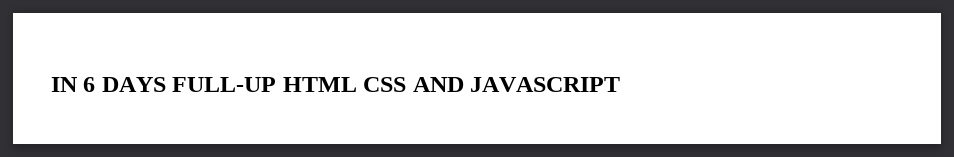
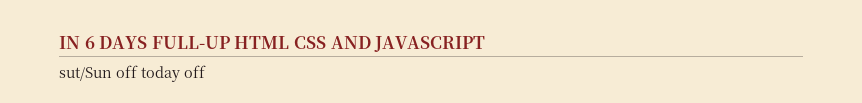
+ sut/Sun off today off

